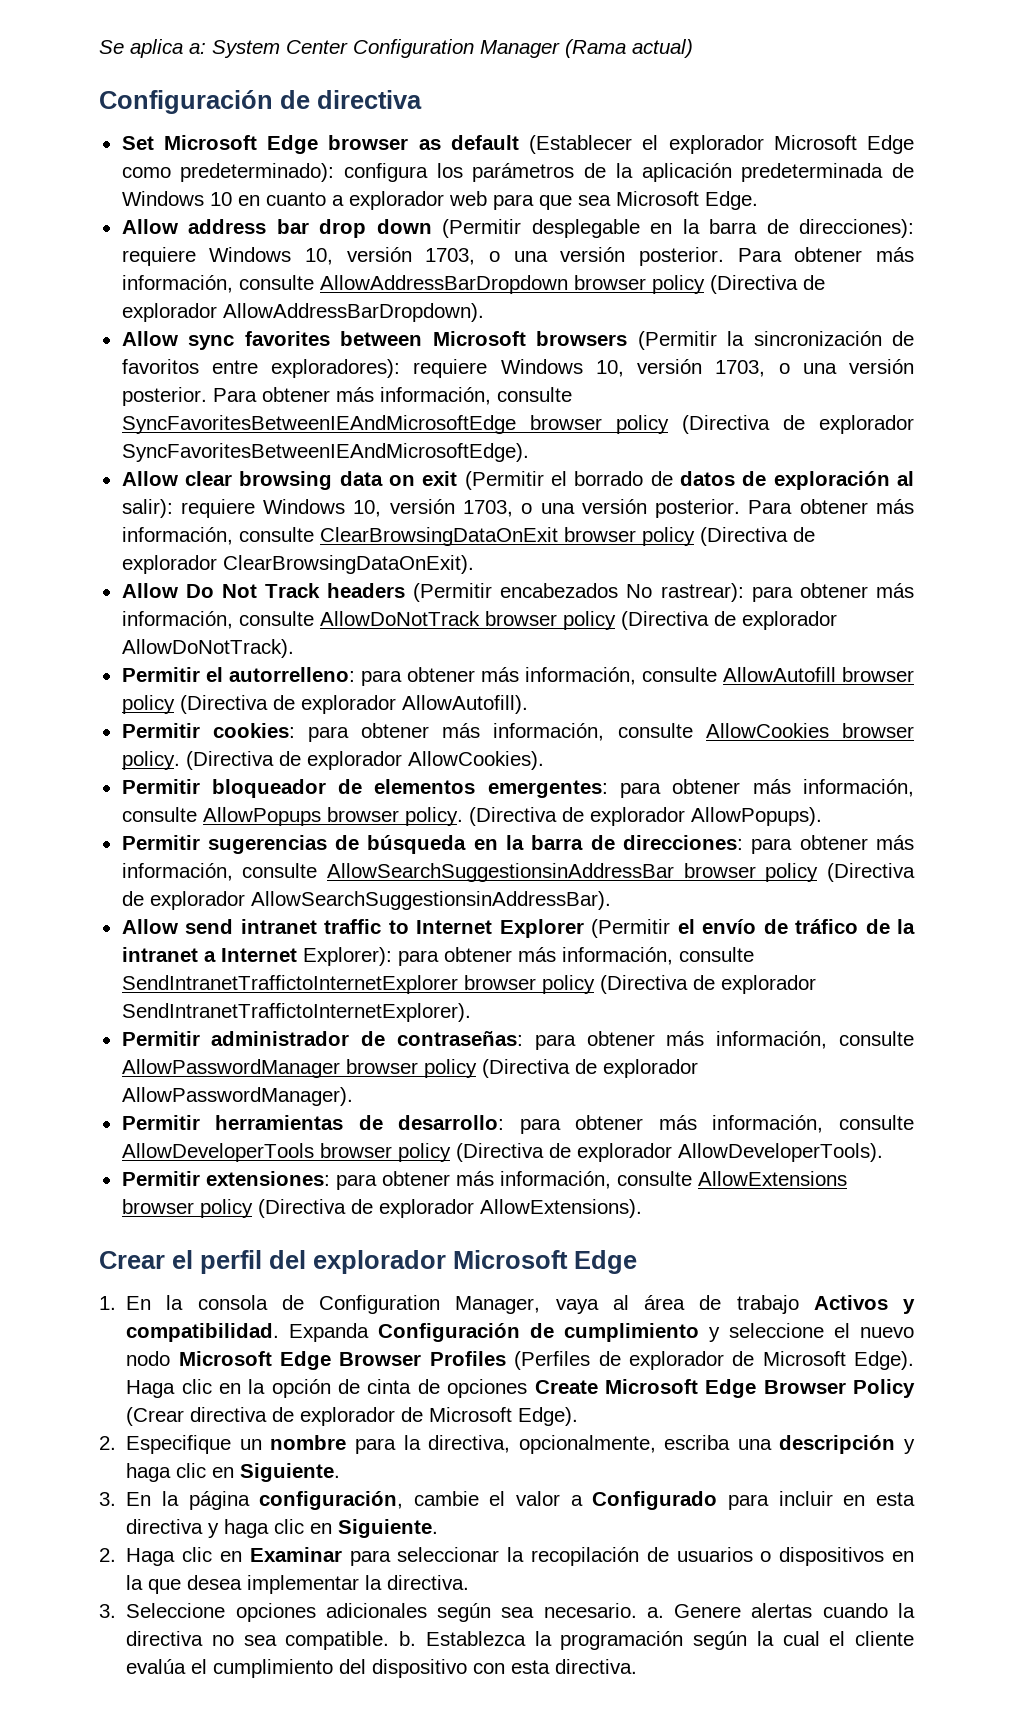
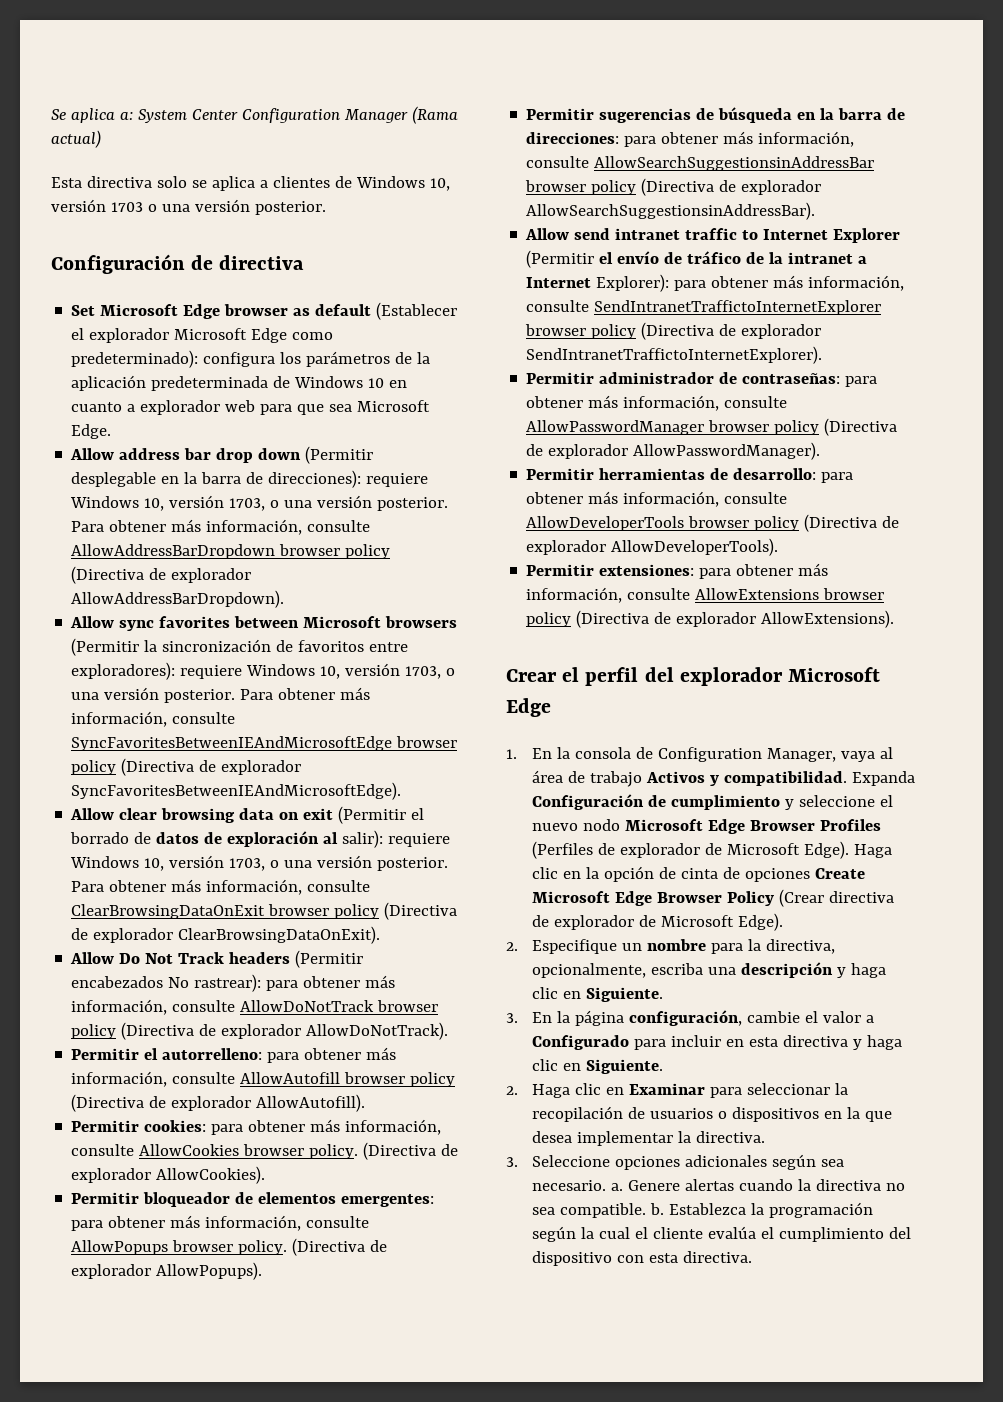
+ Esta directiva solo se aplica a clientes de Windows 10, versión 1703 o una versión posterior.

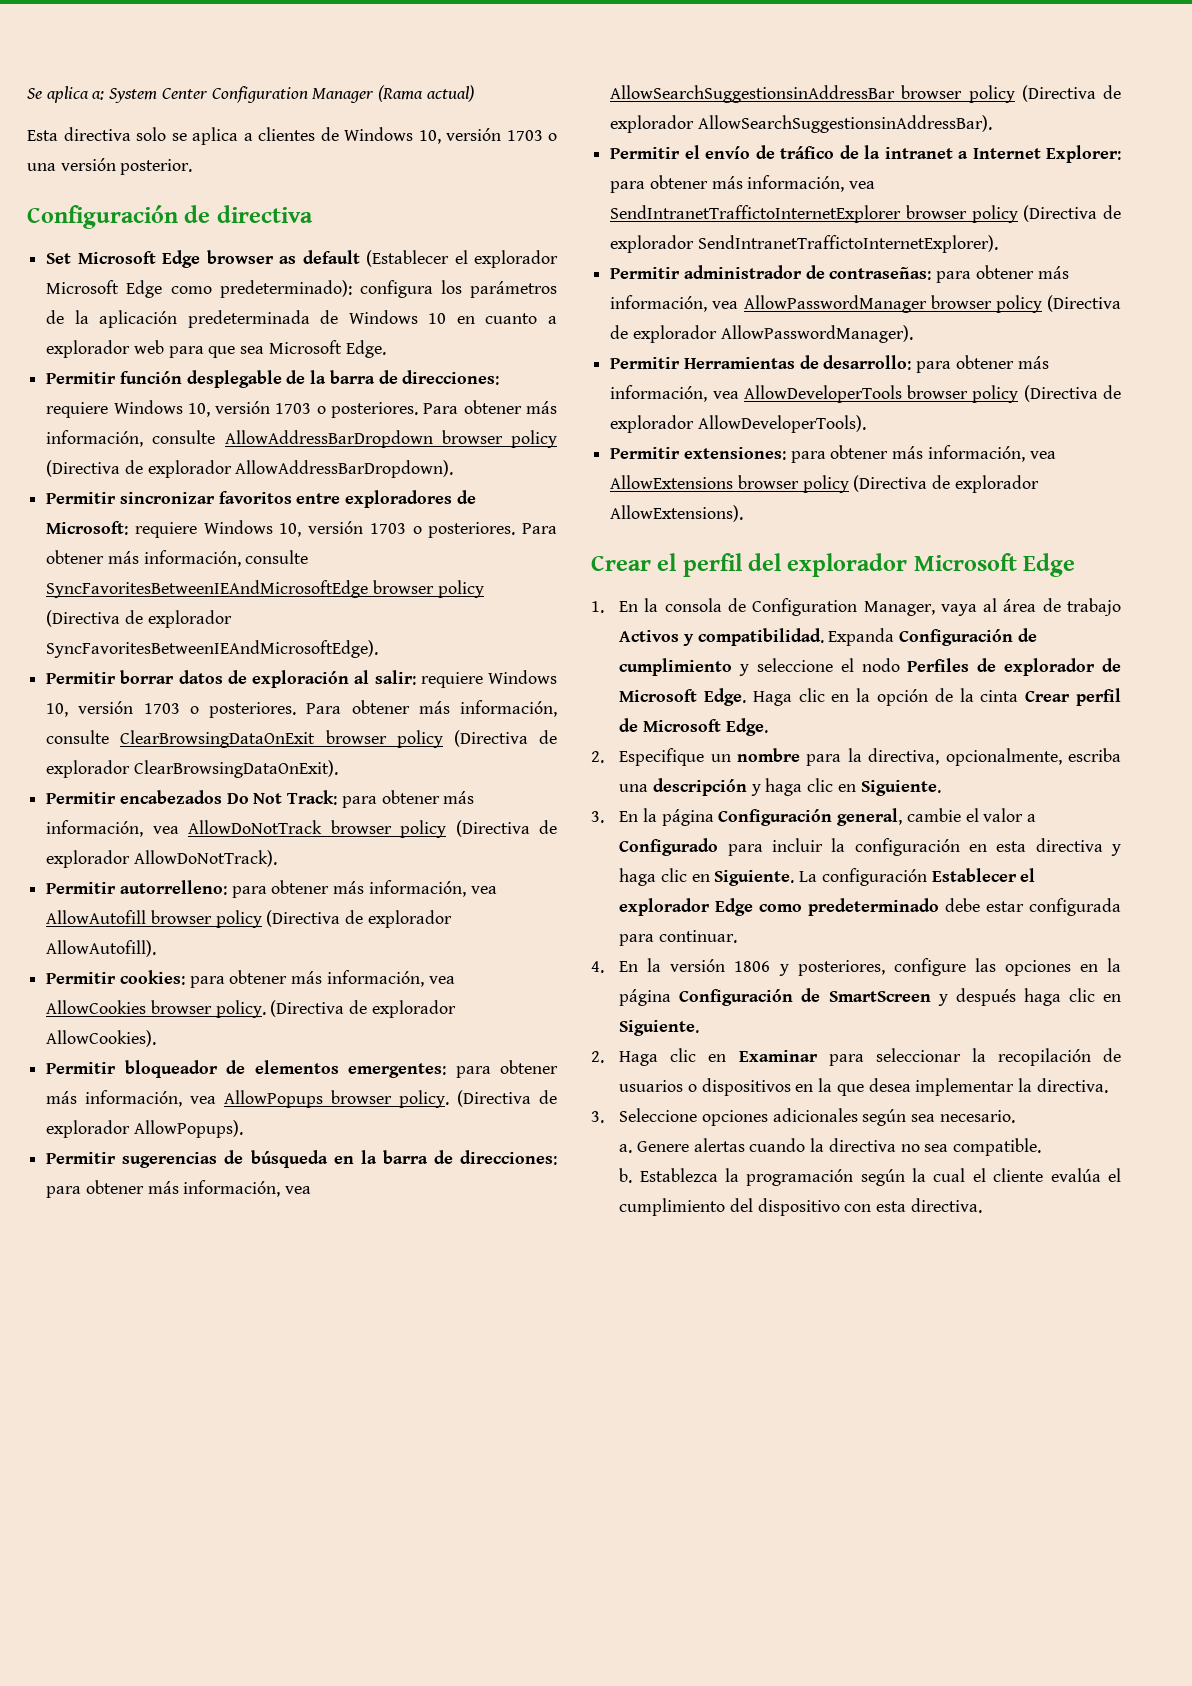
- Allow address bar drop down (Permitir desplegable en la barra de direcciones): requiere Windows 10, versión 1703, o una versión posterior.
+ Permitir función desplegable de la barra de direcciones: requiere Windows 10, versión 1703 o posteriores.
- Allow sync favorites between Microsoft browsers (Permitir la sincronización de favoritos entre exploradores): requiere Windows 10, versión 1703, o una versión posterior.
+ Permitir sincronizar favoritos entre exploradores de Microsoft: requiere Windows 10, versión 1703 o posteriores.
- Allow clear browsing data on exit (Permitir el borrado de datos de exploración al salir): requiere Windows 10, versión 1703, o una versión posterior.
+ Permitir borrar datos de exploración al salir: requiere Windows 10, versión 1703 o posteriores.
- Allow Do Not Track headers (Permitir encabezados No rastrear): para obtener más información, consulte AllowDoNotTrack browser policy (Directiva de explorador AllowDoNotTrack).
+ Permitir encabezados Do Not Track: para obtener más información, vea AllowDoNotTrack browser policy (Directiva de explorador AllowDoNotTrack).
- Permitir el autorrelleno: para obtener más información, consulte AllowAutofill browser policy (Directiva de explorador AllowAutofill).
+ Permitir autorrelleno: para obtener más información, vea AllowAutofill browser policy (Directiva de explorador AllowAutofill).
- Permitir cookies: para obtener más información, consulte AllowCookies browser policy.
+ Permitir cookies: para obtener más información, vea AllowCookies browser policy.
- Permitir bloqueador de elementos emergentes: para obtener más información, consulte AllowPopups browser policy.
+ Permitir bloqueador de elementos emergentes: para obtener más información, vea AllowPopups browser policy.
- Permitir sugerencias de búsqueda en la barra de direcciones: para obtener más información, consulte AllowSearchSuggestionsinAddressBar browser policy (Directiva de explorador AllowSearchSuggestionsinAddressBar).
+ Permitir sugerencias de búsqueda en la barra de direcciones: para obtener más información, vea AllowSearchSuggestionsinAddressBar browser policy (Directiva de explorador AllowSearchSuggestionsinAddressBar).
- Allow send intranet traffic to Internet Explorer (Permitir el envío de tráfico de la intranet a Internet Explorer): para obtener más información, consulte SendIntranetTraffictoInternetExplorer browser policy (Directiva de explorador SendIntranetTraffictoInternetExplorer).
+ Permitir el envío de tráfico de la intranet a Internet Explorer: para obtener más información, vea SendIntranetTraffictoInternetExplorer browser policy (Directiva de explorador SendIntranetTraffictoInternetExplorer).
- Permitir administrador de contraseñas: para obtener más información, consulte AllowPasswordManager browser policy (Directiva de explorador AllowPasswordManager).
+ Permitir administrador de contraseñas: para obtener más información, vea AllowPasswordManager browser policy (Directiva de explorador AllowPasswordManager).
- Permitir herramientas de desarrollo: para obtener más información, consulte AllowDeveloperTools browser policy (Directiva de explorador AllowDeveloperTools).
+ Permitir Herramientas de desarrollo: para obtener más información, vea AllowDeveloperTools browser policy (Directiva de explorador AllowDeveloperTools).
- Permitir extensiones: para obtener más información, consulte AllowExtensions browser policy (Directiva de explorador AllowExtensions).
+ Permitir extensiones: para obtener más información, vea AllowExtensions browser policy (Directiva de explorador AllowExtensions).
- Expanda Configuración de cumplimiento y seleccione el nuevo nodo Microsoft Edge Browser Profiles (Perfiles de explorador de Microsoft Edge).
+ Expanda Configuración de cumplimiento y seleccione el nodo Perfiles de explorador de Microsoft Edge.
- Haga clic en la opción de cinta de opciones Create Microsoft Edge Browser Policy (Crear directiva de explorador de Microsoft Edge).
+ Haga clic en la opción de la cinta Crear perfil de Microsoft Edge.
- 3. En la página configuración, cambie el valor a Configurado para incluir en esta directiva y haga clic en Siguiente.
+ 3. En la página Configuración general, cambie el valor a Configurado para incluir la configuración en esta directiva y haga clic en Siguiente. La configuración Establecer el explorador Edge como predeterminado debe estar configurada para continuar.
+ 4. En la versión 1806 y posteriores, configure las opciones en la página Configuración de SmartScreen y después haga clic en Siguiente.
- 3. Seleccione opciones adicionales según sea necesario. a.
+ 3. Seleccione opciones adicionales según sea necesario.
+ a.
- Genere alertas cuando la directiva no sea compatible. b.
+ Genere alertas cuando la directiva no sea compatible.
+ b.

